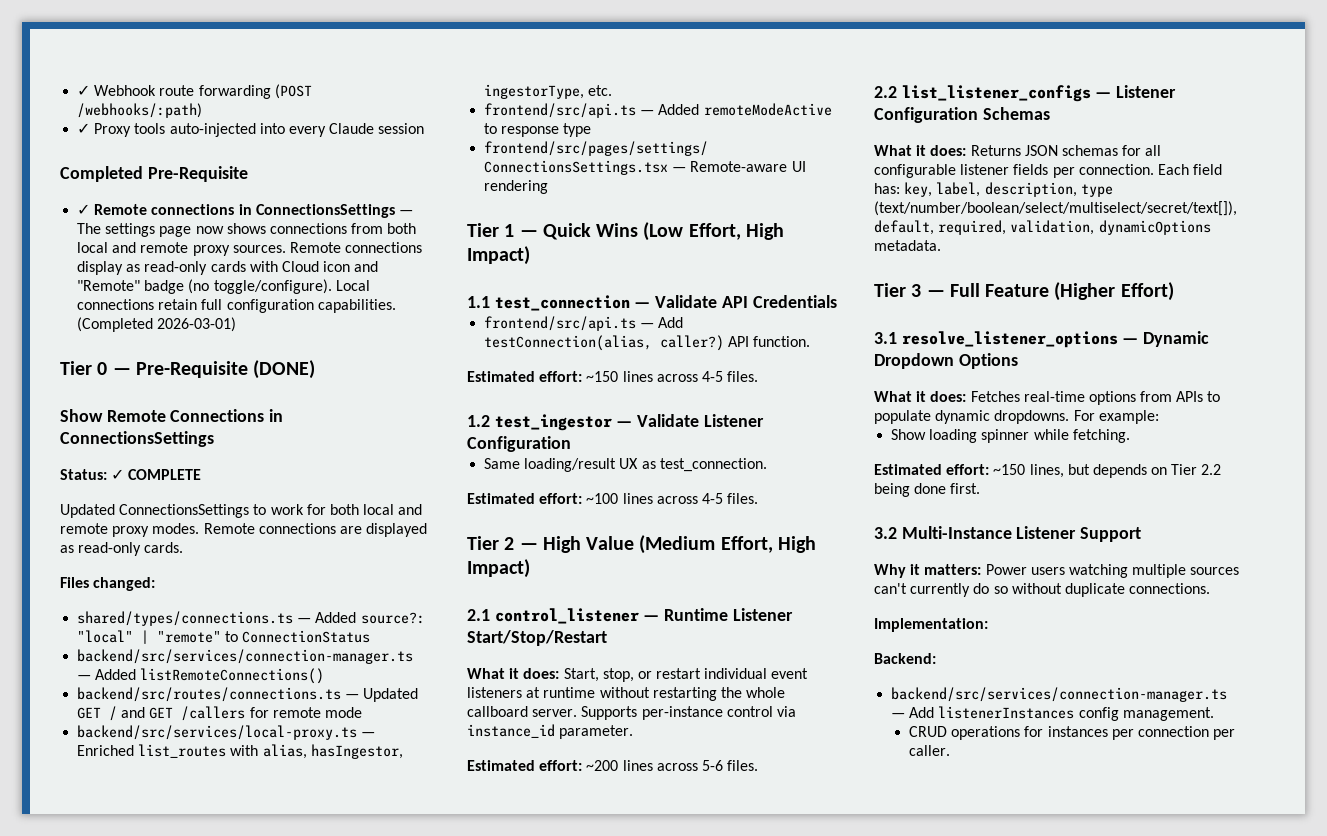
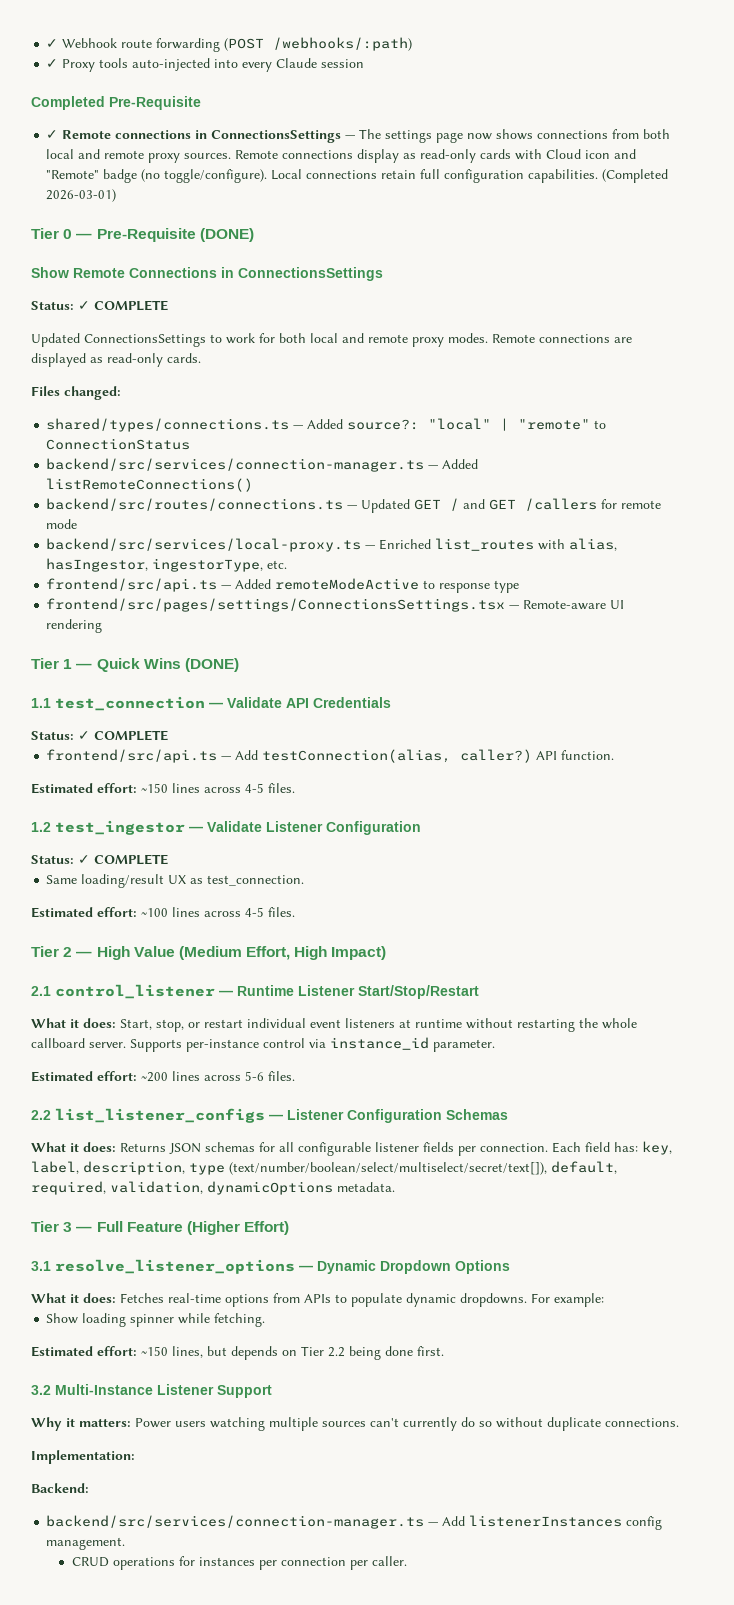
- Tier 1 — Quick Wins (Low Effort, High Impact)
+ Tier 1 — Quick Wins (DONE)
  1.1 test_connection — Validate API Credentials
+ Status: ✓ COMPLETE
  1.2 test_ingestor — Validate Listener Configuration
+ Status: ✓ COMPLETE

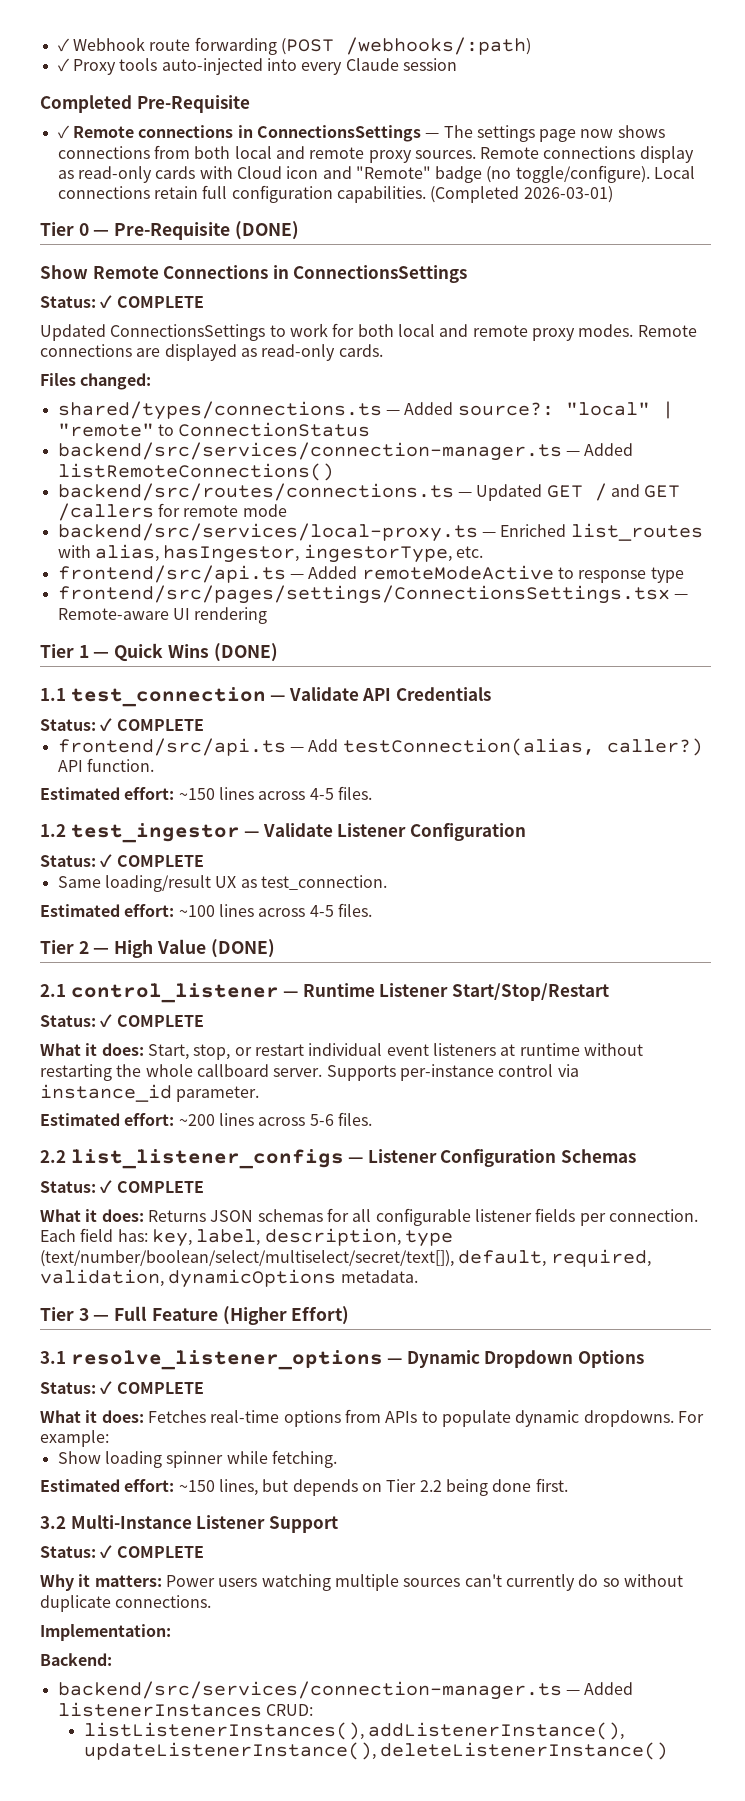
- Tier 2 — High Value (Medium Effort, High Impact)
+ Tier 2 — High Value (DONE)
  2.1 control_listener — Runtime Listener Start/Stop/Restart
+ Status: ✓ COMPLETE
  2.2 list_listener_configs — Listener Configuration Schemas
+ Status: ✓ COMPLETE
  3.1 resolve_listener_options — Dynamic Dropdown Options
+ Status: ✓ COMPLETE
  3.2 Multi-Instance Listener Support
+ Status: ✓ COMPLETE
- backend/src/services/connection-manager.ts — Add listenerInstances config management.
- CRUD operations for instances per connection per caller.
+ backend/src/services/connection-manager.ts — Added listenerInstances CRUD:
+ listListenerInstances(), addListenerInstance(), updateListenerInstance(), deleteListenerInstance()

